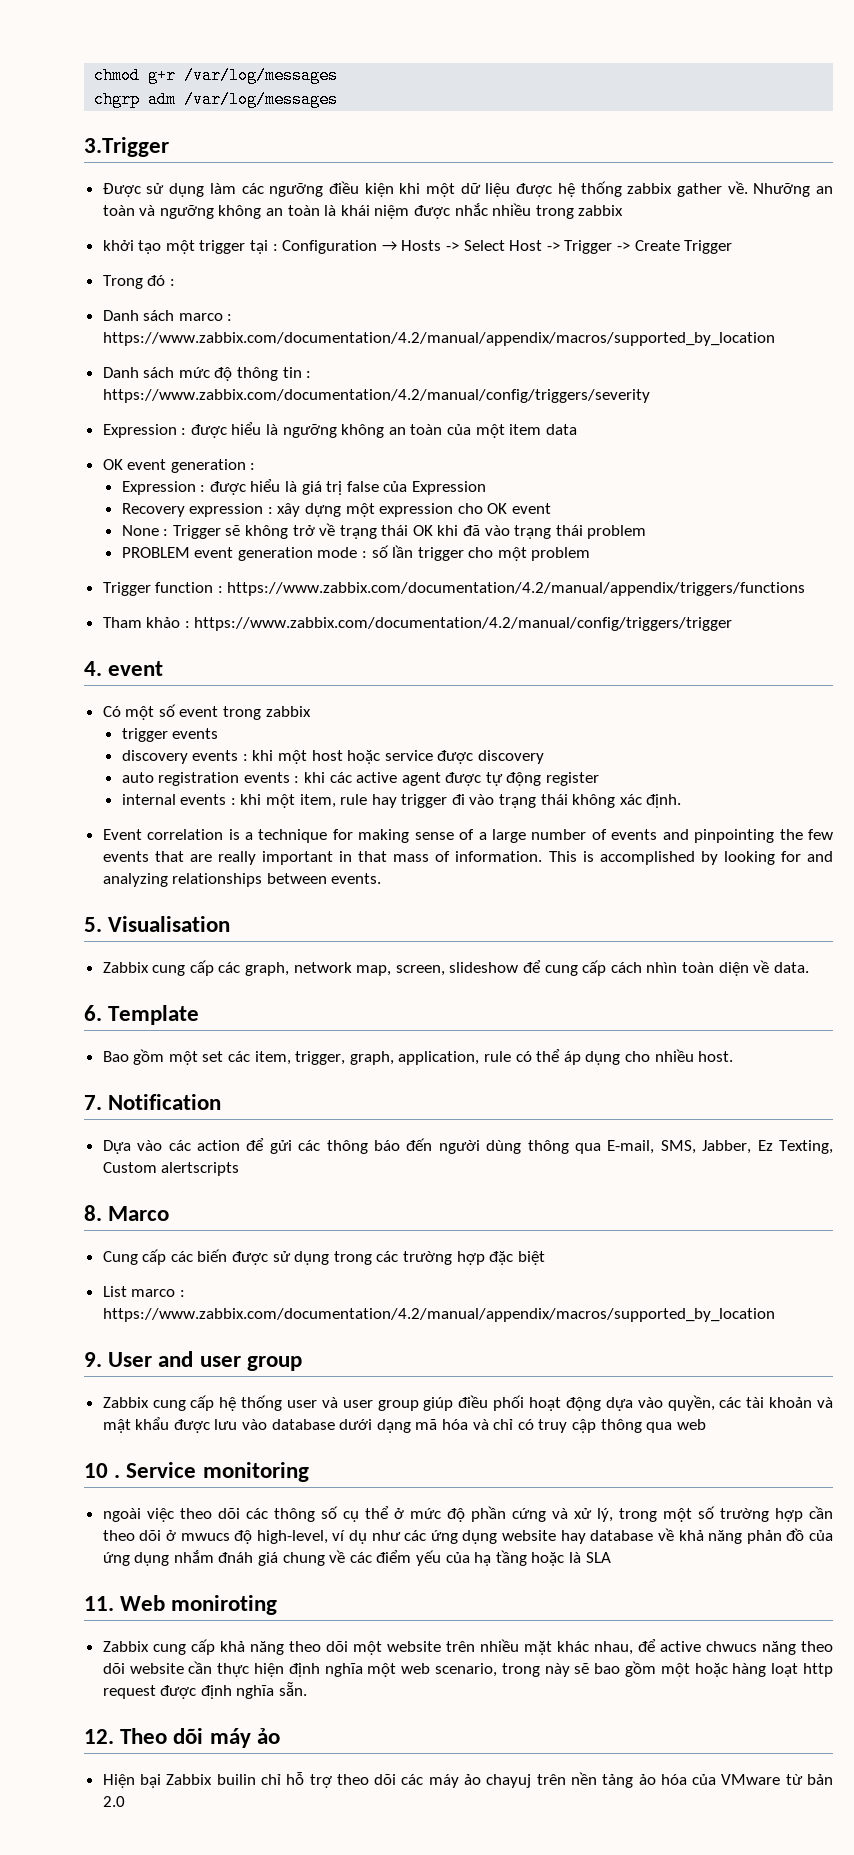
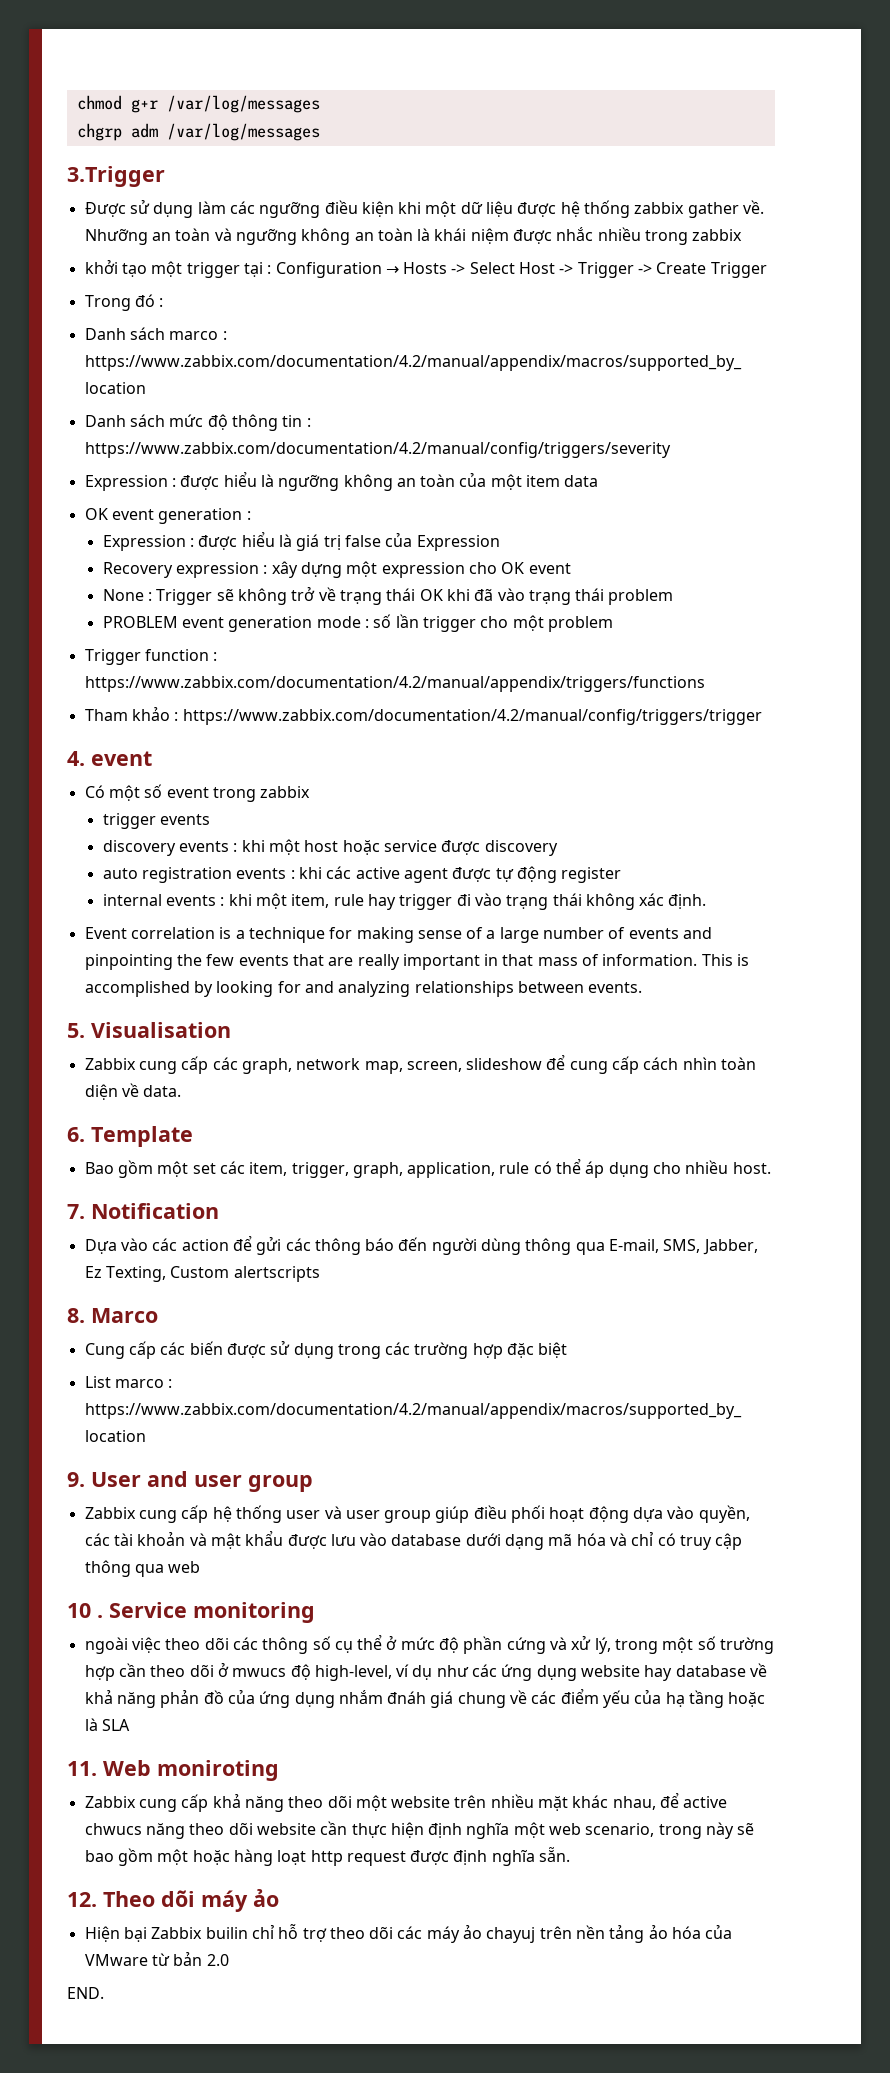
+ END.

